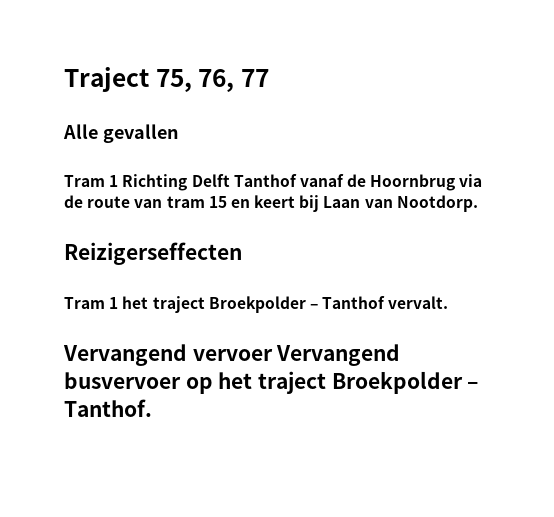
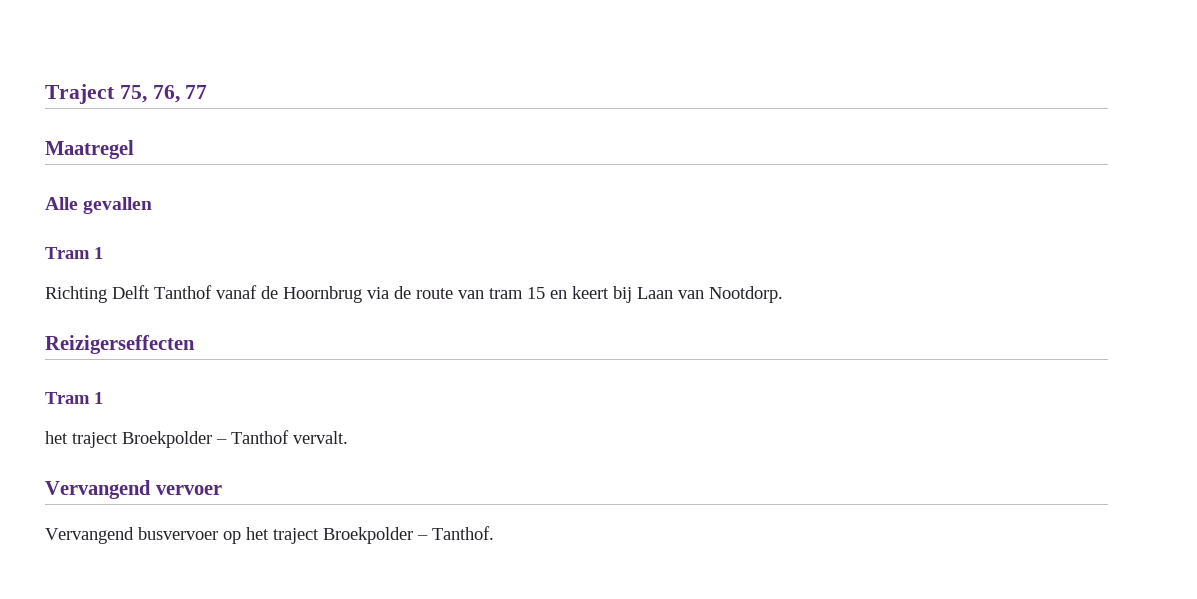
+ Maatregel
  Alle gevallen
- Tram 1 Richting Delft Tanthof vanaf de Hoornbrug via de route van tram 15 en keert bij Laan van Nootdorp.
+ Tram 1
+ Richting Delft Tanthof vanaf de Hoornbrug via de route van tram 15 en keert bij Laan van Nootdorp.
  Reizigerseffecten
- Tram 1 het traject Broekpolder – Tanthof vervalt.
+ Tram 1
+ het traject Broekpolder – Tanthof vervalt.
- Vervangend vervoer Vervangend busvervoer op het traject Broekpolder – Tanthof.
+ Vervangend vervoer
+ Vervangend busvervoer op het traject Broekpolder – Tanthof.

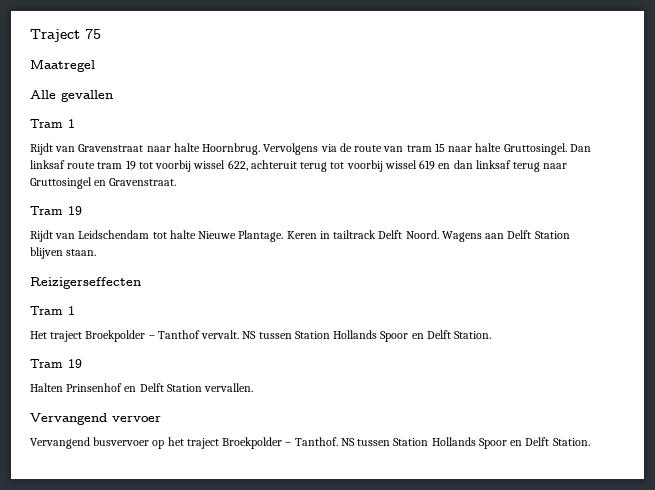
- Traject 75, 76, 77
+ Traject 75
- Richting Delft Tanthof vanaf de Hoornbrug via de route van tram 15 en keert bij Laan van Nootdorp.
+ Rijdt van Gravenstraat naar halte Hoornbrug. Vervolgens via de route van tram 15 naar halte Gruttosingel. Dan linksaf route tram 19 tot voorbij wissel 622, achteruit terug tot voorbij wissel 619 en dan linksaf terug naar Gruttosingel en Gravenstraat.
+ Tram 19
+ Rijdt van Leidschendam tot halte Nieuwe Plantage. Keren in tailtrack Delft Noord. Wagens aan Delft Station blijven staan.
- het traject Broekpolder – Tanthof vervalt.
+ Het traject Broekpolder – Tanthof vervalt. NS tussen Station Hollands Spoor en Delft Station.
+ Tram 19
+ Halten Prinsenhof en Delft Station vervallen.
- Vervangend busvervoer op het traject Broekpolder – Tanthof.
+ Vervangend busvervoer op het traject Broekpolder – Tanthof. NS tussen Station Hollands Spoor en Delft Station.

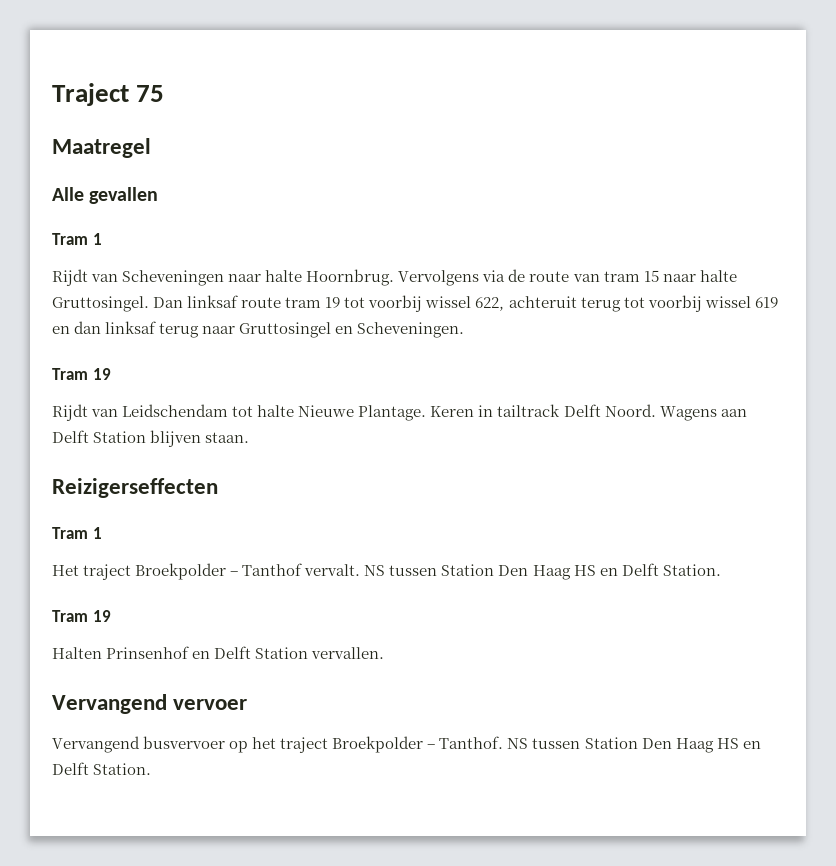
- Rijdt van Gravenstraat naar halte Hoornbrug.
+ Rijdt van Scheveningen naar halte Hoornbrug.
- Dan linksaf route tram 19 tot voorbij wissel 622, achteruit terug tot voorbij wissel 619 en dan linksaf terug naar Gruttosingel en Gravenstraat.
+ Dan linksaf route tram 19 tot voorbij wissel 622, achteruit terug tot voorbij wissel 619 en dan linksaf terug naar Gruttosingel en Scheveningen.
- Het traject Broekpolder – Tanthof vervalt. NS tussen Station Hollands Spoor en Delft Station.
+ Het traject Broekpolder – Tanthof vervalt. NS tussen Station Den Haag HS en Delft Station.
- Vervangend busvervoer op het traject Broekpolder – Tanthof. NS tussen Station Hollands Spoor en Delft Station.
+ Vervangend busvervoer op het traject Broekpolder – Tanthof. NS tussen Station Den Haag HS en Delft Station.

